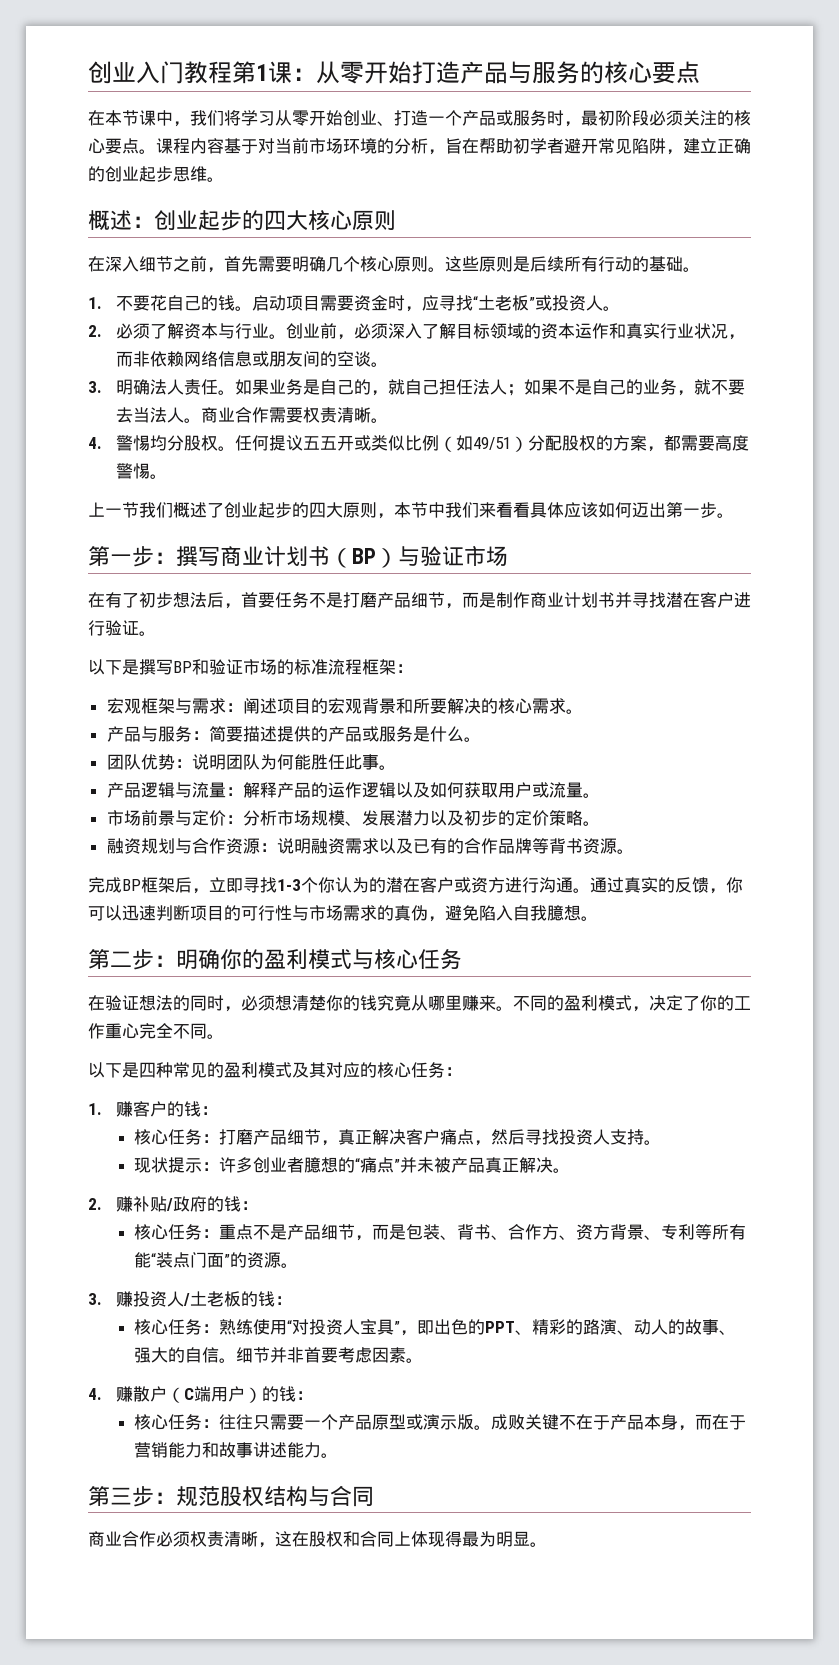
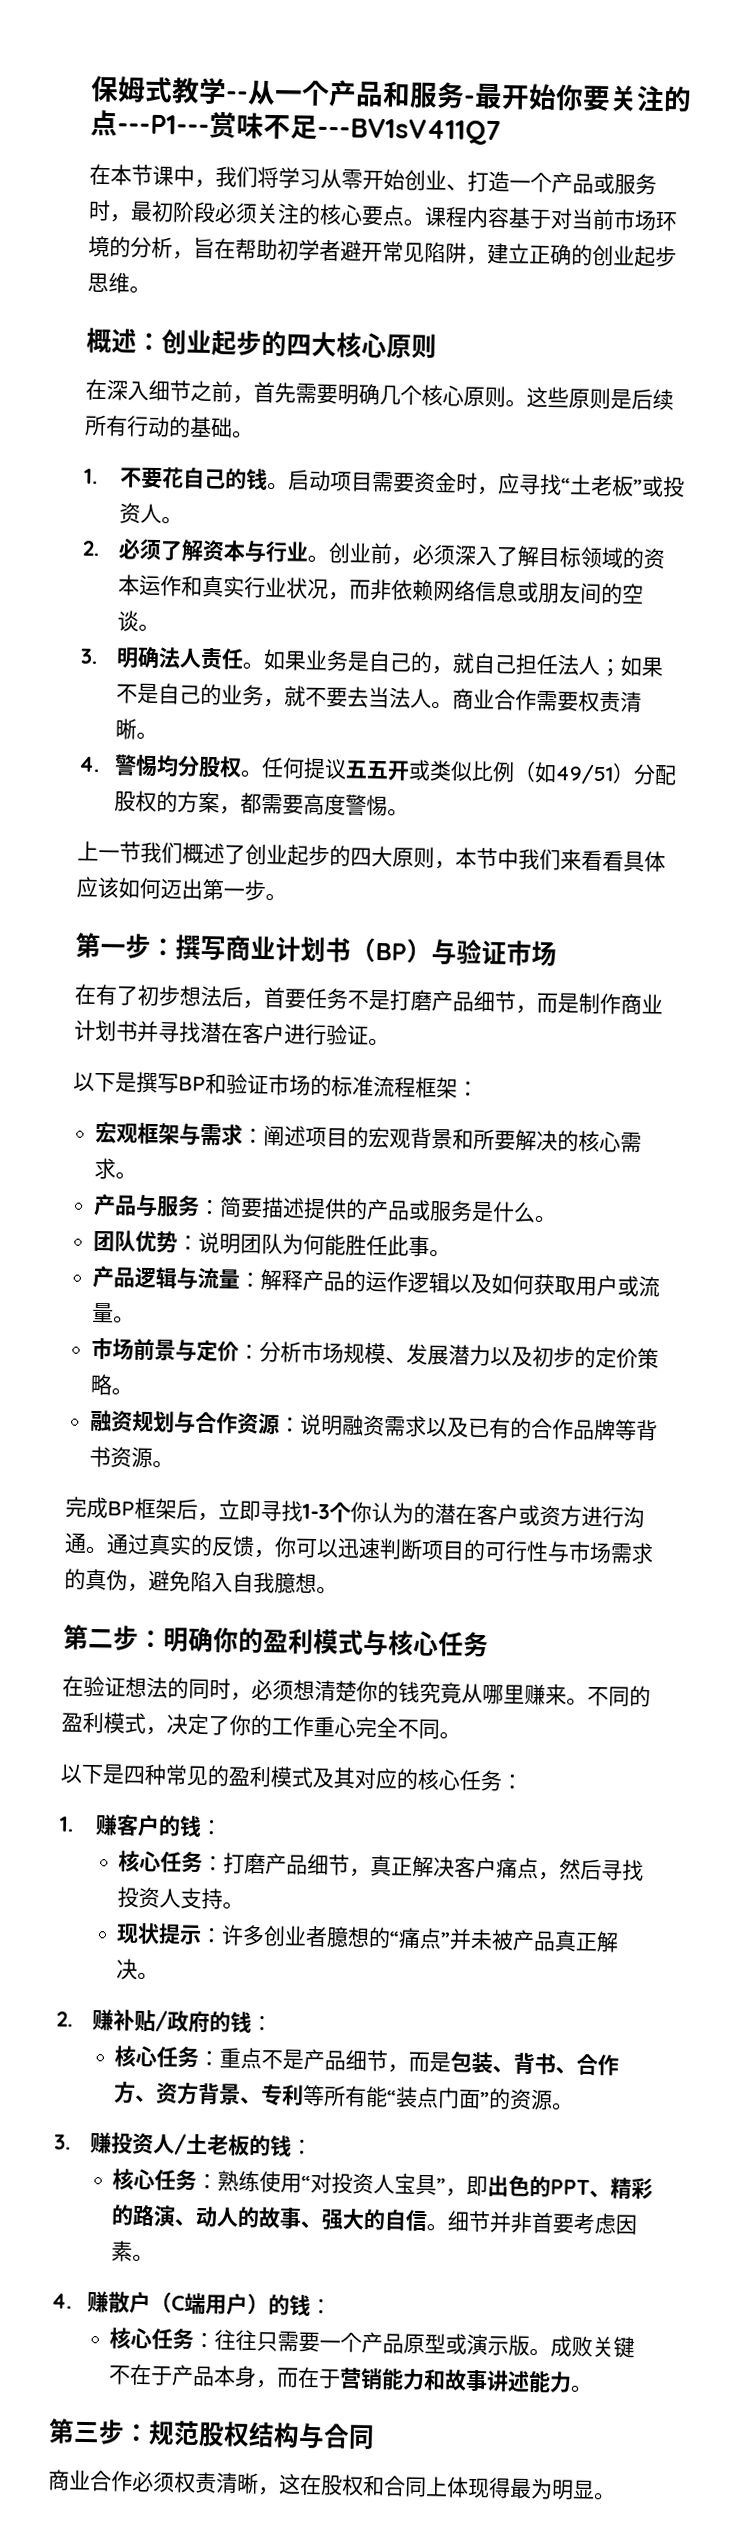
- 创业入门教程第1课：从零开始打造产品与服务的核心要点
+ 保姆式教学--从一个产品和服务-最开始你要关注的点---P1---赏味不足---BV1sV411Q7

